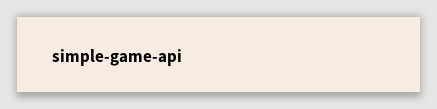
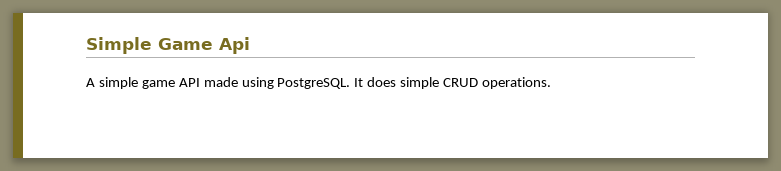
- simple-game-api
+ Simple Game Api
+ A simple game API made using PostgreSQL. It does simple CRUD operations.

